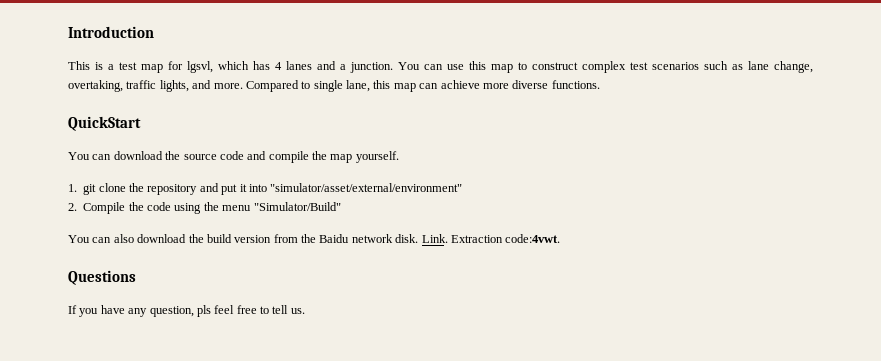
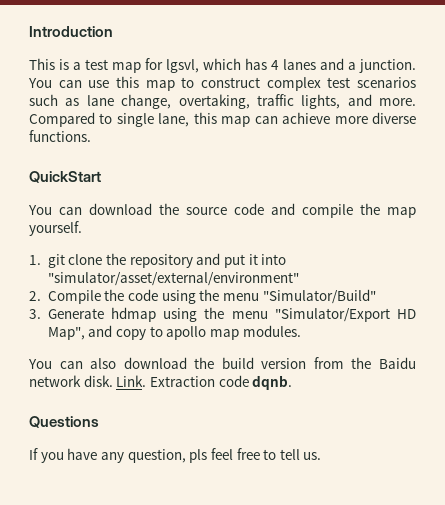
+ 3. Generate hdmap using the menu "Simulator/Export HD Map", and copy to apollo map modules.
- Extraction code:4vwt.
+ Extraction code dqnb.

